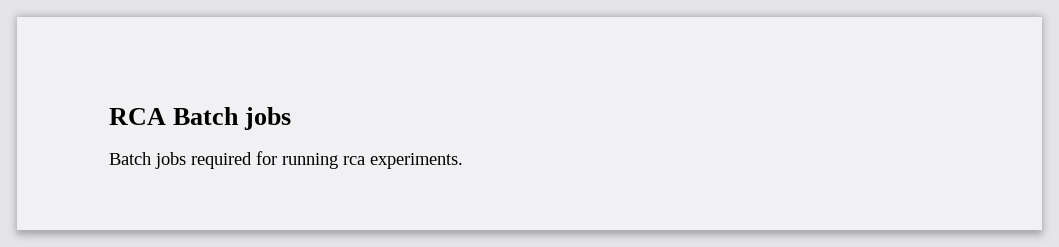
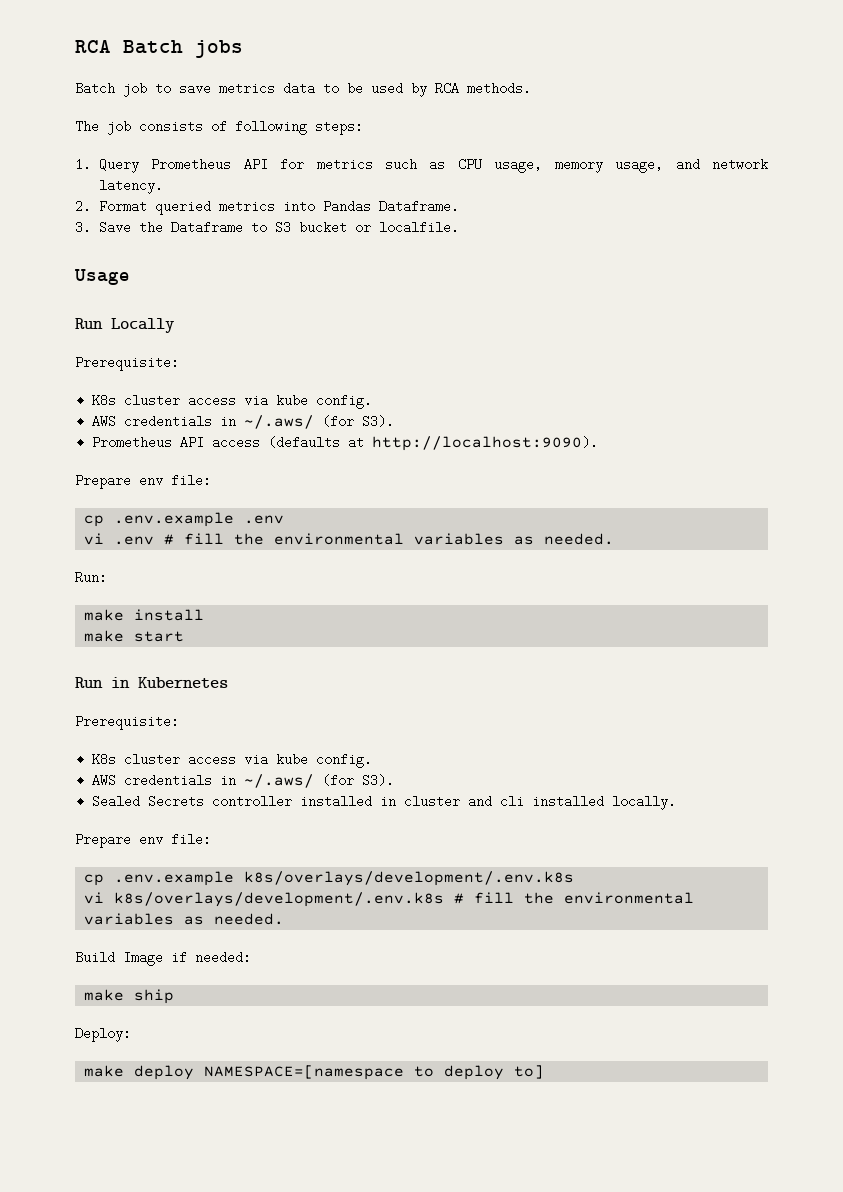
- Batch jobs required for running rca experiments.
+ Batch job to save metrics data to be used by RCA methods.
+ The job consists of following steps:
+ 1. Query Prometheus API for metrics such as CPU usage, memory usage, and network latency.
+ 2. Format queried metrics into Pandas Dataframe.
+ 3. Save the Dataframe to S3 bucket or localfile.
+ Usage
+ Run Locally
+ Prerequisite:
+ K8s cluster access via kube config.
+ AWS credentials in ~/.aws/ (for S3).
+ Prometheus API access (defaults at http://localhost:9090).
+ Prepare env file:
+ cp .env.example .env
+ vi .env # fill the environmental variables as needed.
+ Run:
+ make install
+ make start
+ Run in Kubernetes
+ Prerequisite:
+ K8s cluster access via kube config.
+ AWS credentials in ~/.aws/ (for S3).
+ Sealed Secrets controller installed in cluster and cli installed locally.
+ Prepare env file:
+ cp .env.example k8s/overlays/development/.env.k8s
+ vi k8s/overlays/development/.env.k8s # fill the environmental variables as needed.
+ Build Image if needed:
+ make ship
+ Deploy:
+ make deploy NAMESPACE=[namespace to deploy to]

